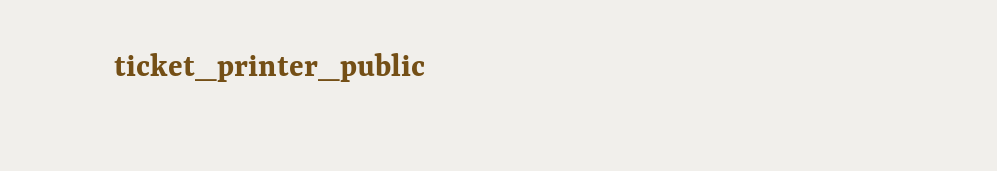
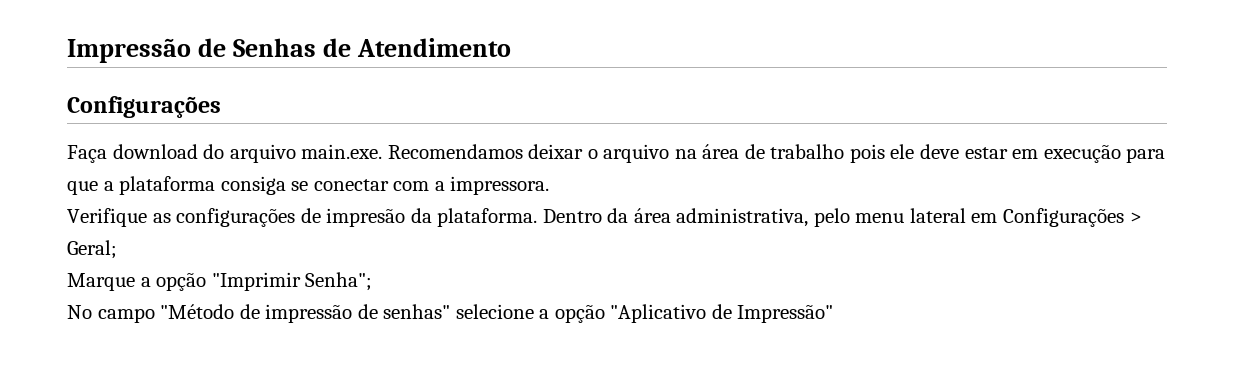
- ticket_printer_public
+ Impressão de Senhas de Atendimento
+ Configurações
+ Faça download do arquivo main.exe. Recomendamos deixar o arquivo na área de trabalho pois ele deve estar em execução para que a plataforma consiga se conectar com a impressora.
+ Verifique as configurações de impresão da plataforma. Dentro da área administrativa, pelo menu lateral em Configurações > Geral;
+ Marque a opção "Imprimir Senha";
+ No campo "Método de impressão de senhas" selecione a opção "Aplicativo de Impressão"

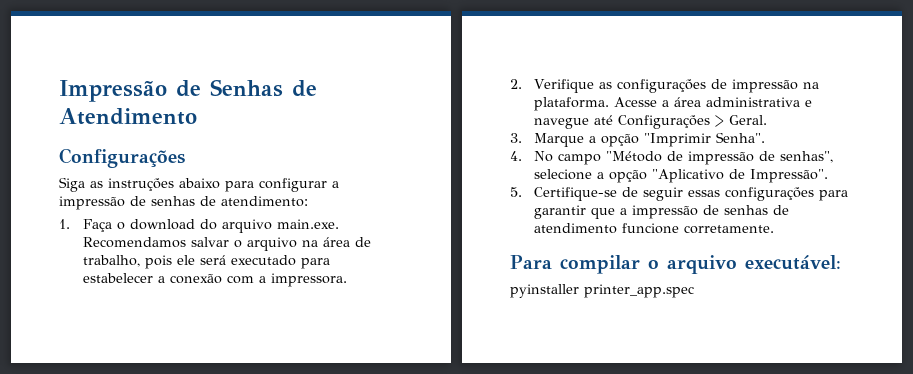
- Faça download do arquivo main.exe. Recomendamos deixar o arquivo na área de trabalho pois ele deve estar em execução para que a plataforma consiga se conectar com a impressora.
+ Siga as instruções abaixo para configurar a impressão de senhas de atendimento:
+ 1. Faça o download do arquivo main.exe. Recomendamos salvar o arquivo na área de trabalho, pois ele será executado para estabelecer a conexão com a impressora.
- Verifique as configurações de impresão da plataforma. Dentro da área administrativa, pelo menu lateral em Configurações > Geral;
- Marque a opção "Imprimir Senha";
- No campo "Método de impressão de senhas" selecione a opção "Aplicativo de Impressão"
+ 2. Verifique as configurações de impressão na plataforma. Acesse a área administrativa e navegue até Configurações > Geral.
+ 3. Marque a opção "Imprimir Senha".
+ 4. No campo "Método de impressão de senhas", selecione a opção "Aplicativo de Impressão".
+ 5. Certifique-se de seguir essas configurações para garantir que a impressão de senhas de atendimento funcione corretamente.
+ Para compilar o arquivo executável:
+ pyinstaller printer_app.spec

